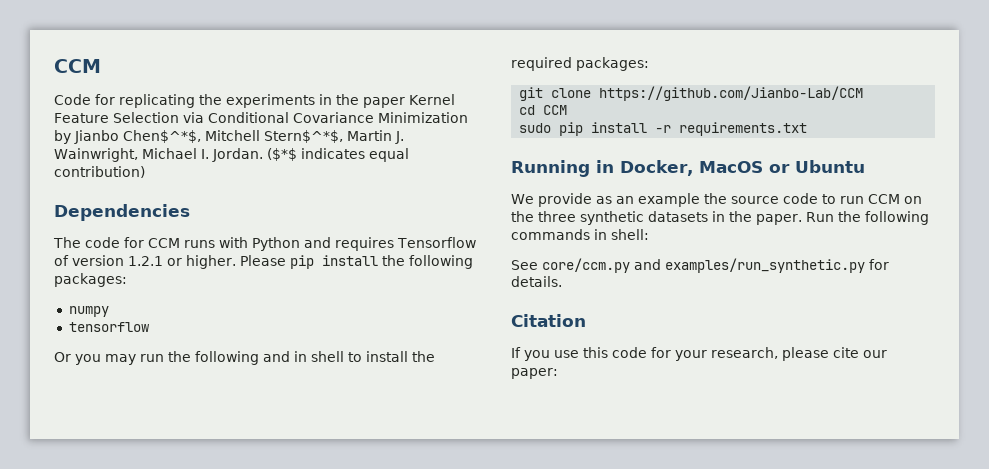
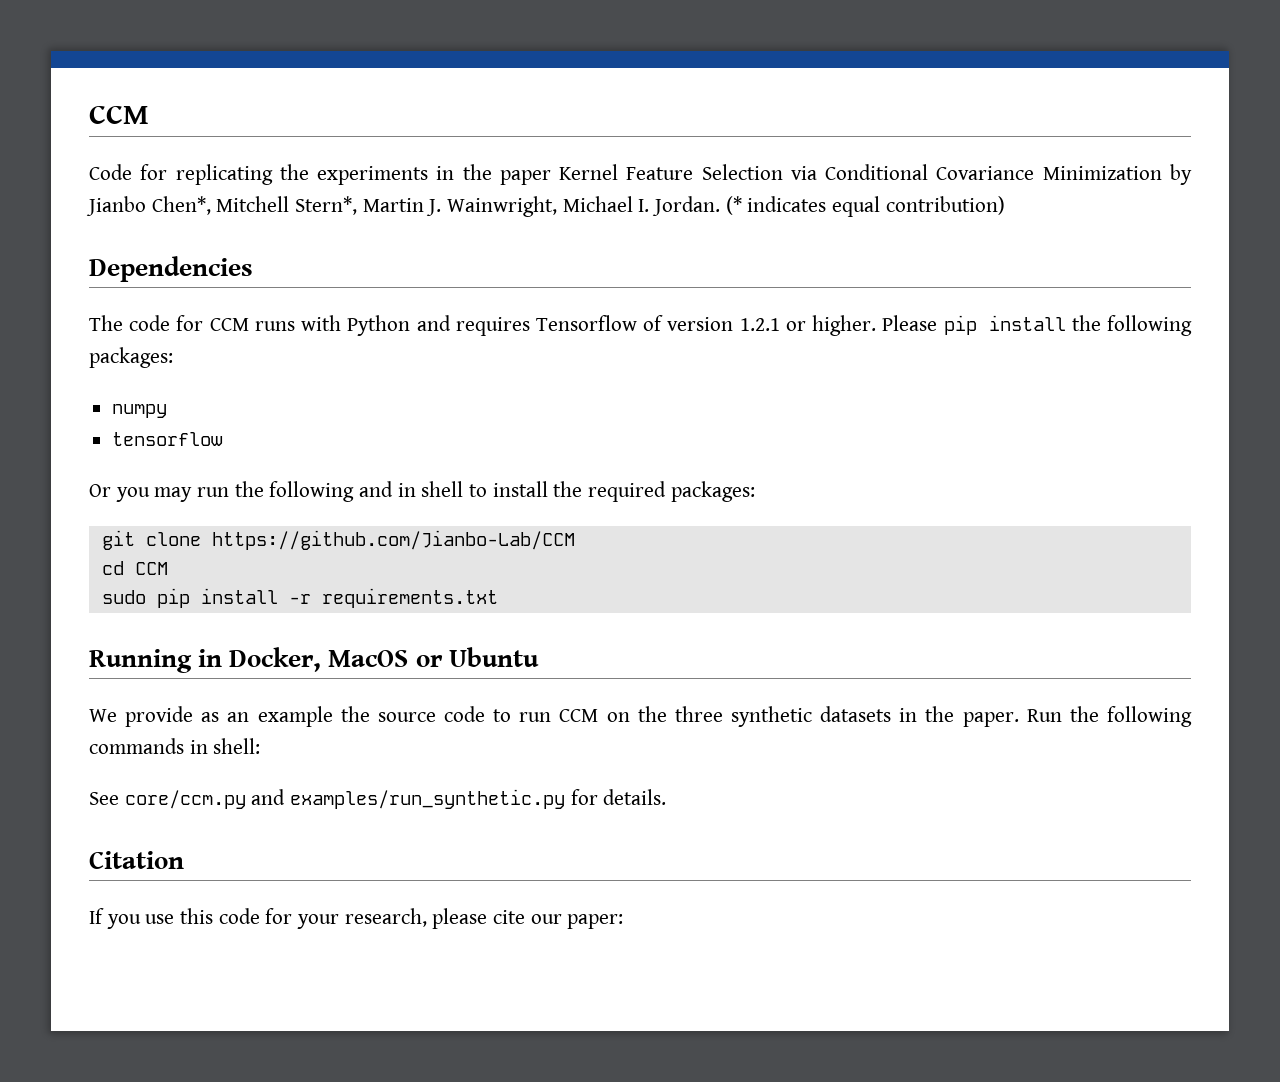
- Code for replicating the experiments in the paper Kernel Feature Selection via Conditional Covariance Minimization by Jianbo Chen$^*$, Mitchell Stern$^*$, Martin J. Wainwright, Michael I. Jordan.
+ Code for replicating the experiments in the paper Kernel Feature Selection via Conditional Covariance Minimization by Jianbo Chen*, Mitchell Stern*, Martin J. Wainwright, Michael I. Jordan.
- ($*$ indicates equal contribution)
+ (* indicates equal contribution)

